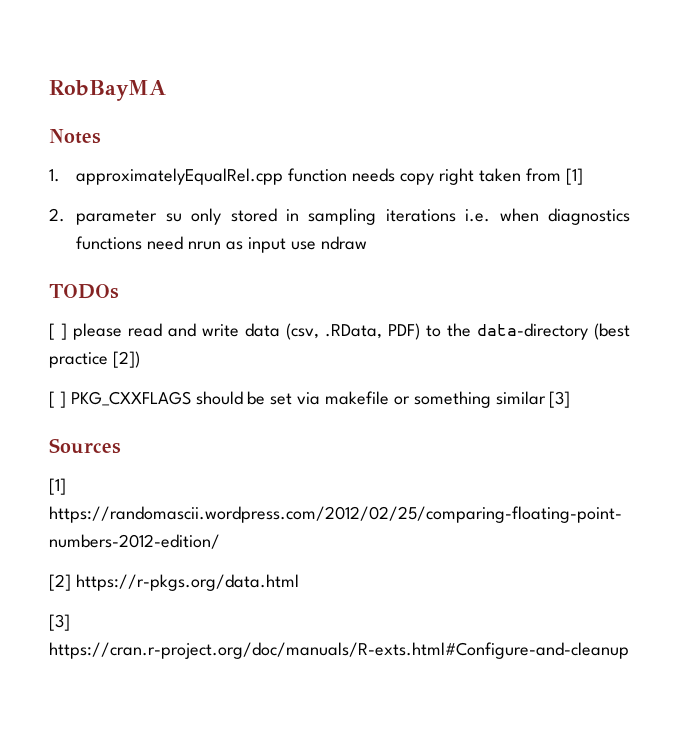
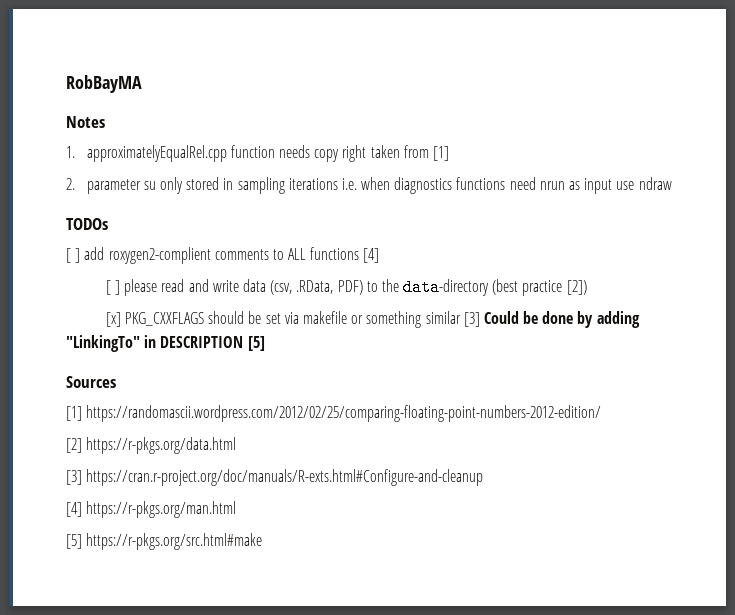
+ [ ] add roxygen2-complient comments to ALL functions [4]
- [ ] PKG_CXXFLAGS should be set via makefile or something similar [3]
+ [x] PKG_CXXFLAGS should be set via makefile or something similar [3] Could be done by adding "LinkingTo" in DESCRIPTION [5]
+ [4] https://r-pkgs.org/man.html
+ [5] https://r-pkgs.org/src.html#make

